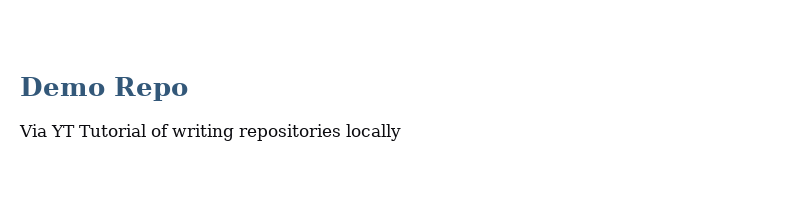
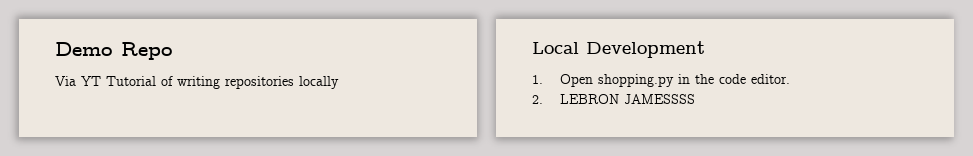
+ Local Development
+ 1. Open shopping.py in the code editor.
+ 2. LEBRON JAMESSSS

